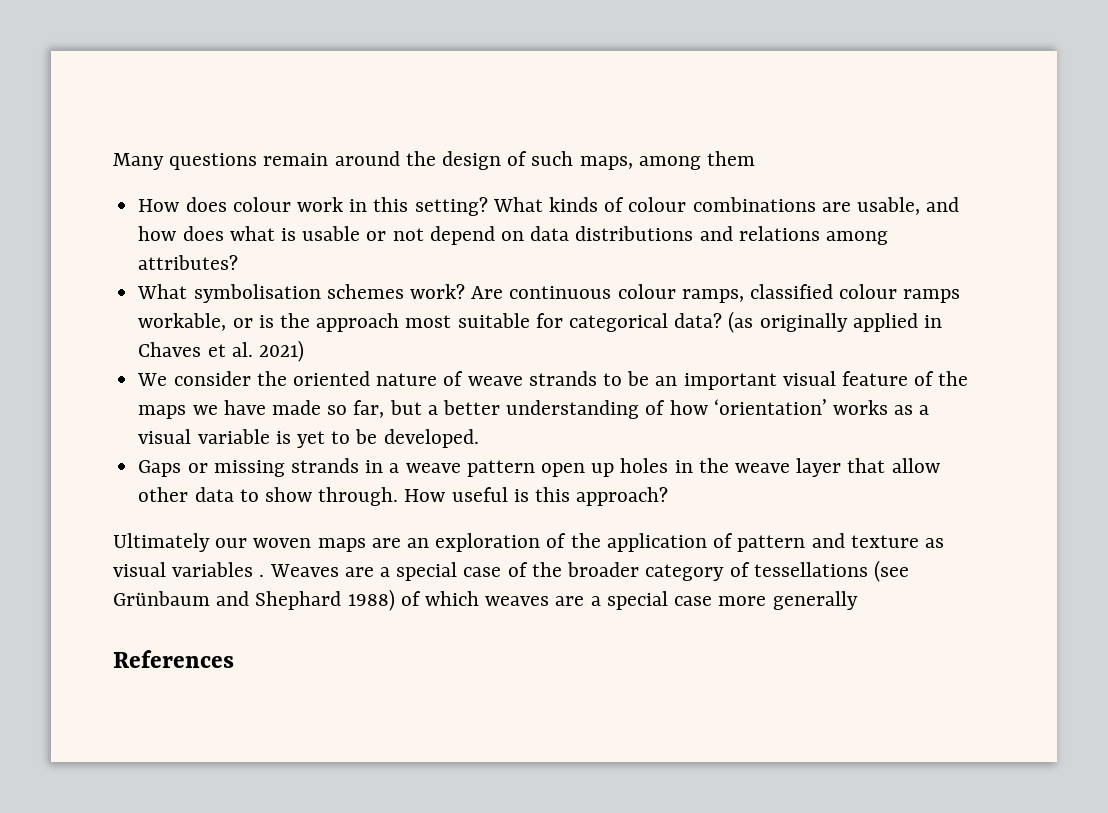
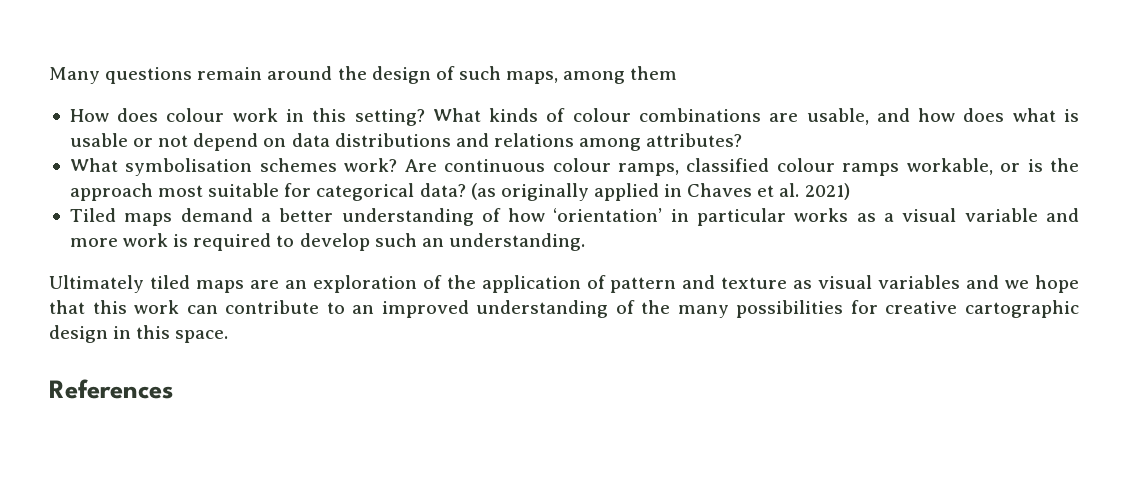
- We consider the oriented nature of weave strands to be an important visual feature of the maps we have made so far, but a better understanding of how ‘orientation’ works as a visual variable is yet to be developed.
- Gaps or missing strands in a weave pattern open up holes in the weave layer that allow other data to show through. How useful is this approach?
+ Tiled maps demand a better understanding of how ‘orientation’ in particular works as a visual variable and more work is required to develop such an understanding.
- Ultimately our woven maps are an exploration of the application of pattern and texture as visual variables . Weaves are a special case of the broader category of tessellations (see Grünbaum and Shephard 1988) of which weaves are a special case more generally
+ Ultimately tiled maps are an exploration of the application of pattern and texture as visual variables and we hope that this work can contribute to an improved understanding of the many possibilities for creative cartographic design in this space.

